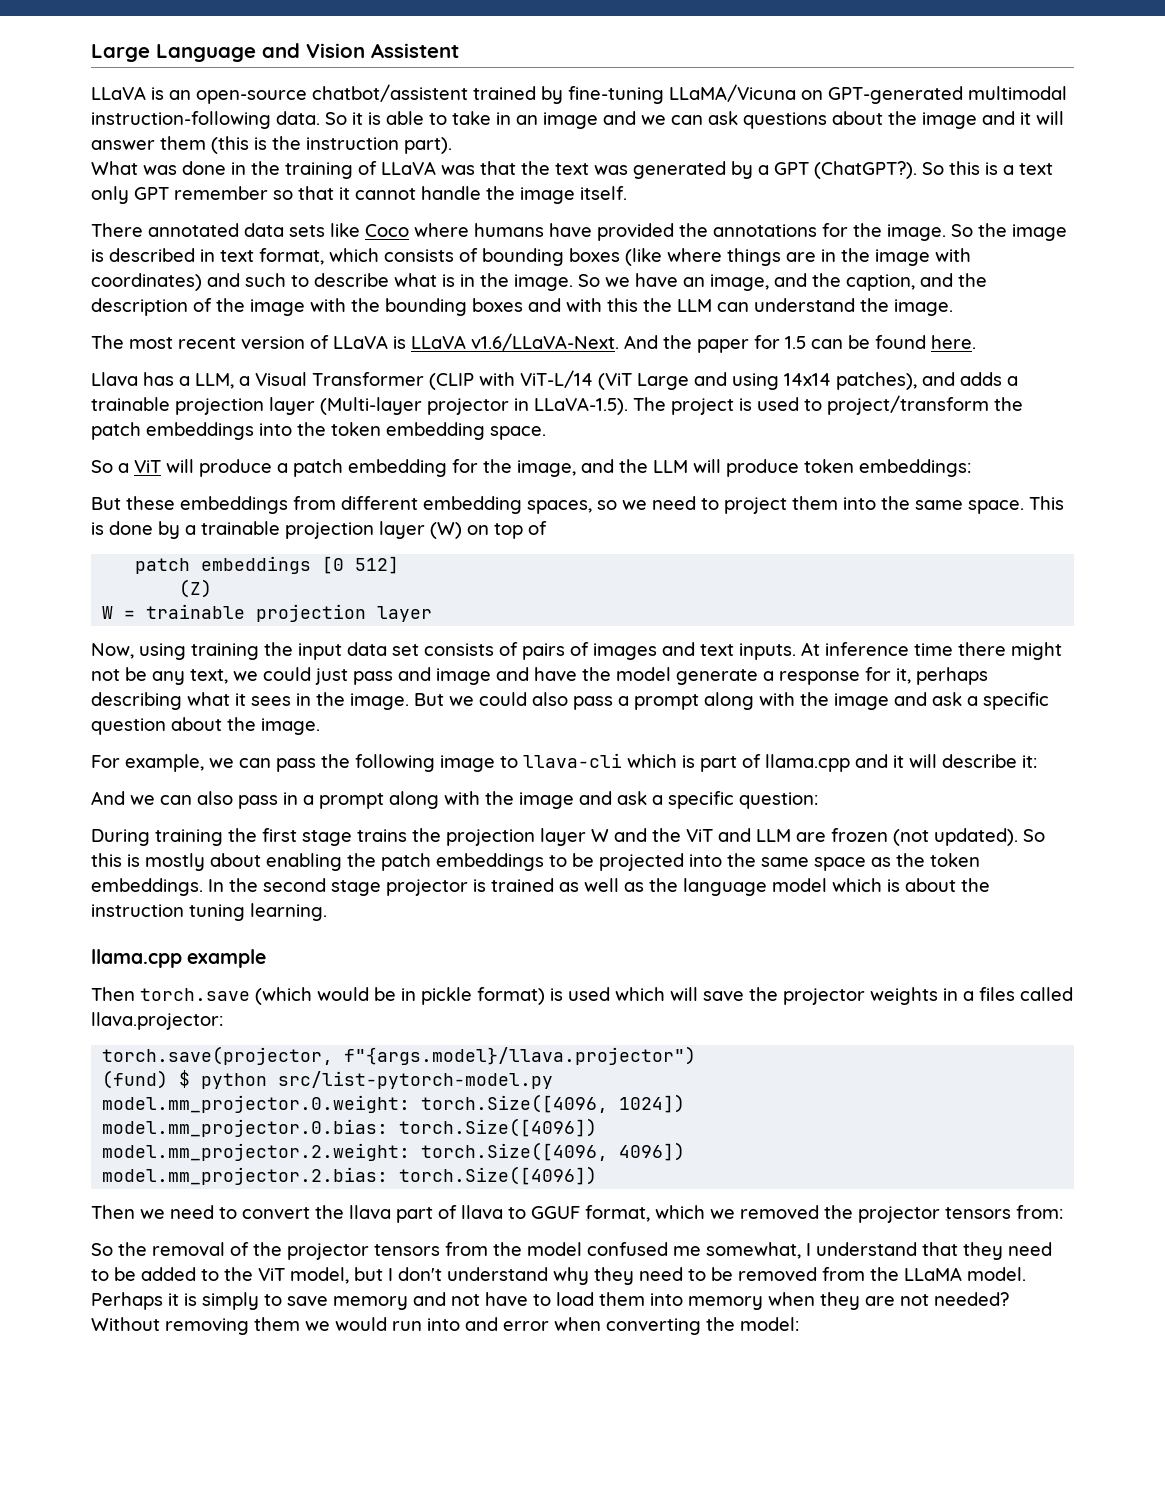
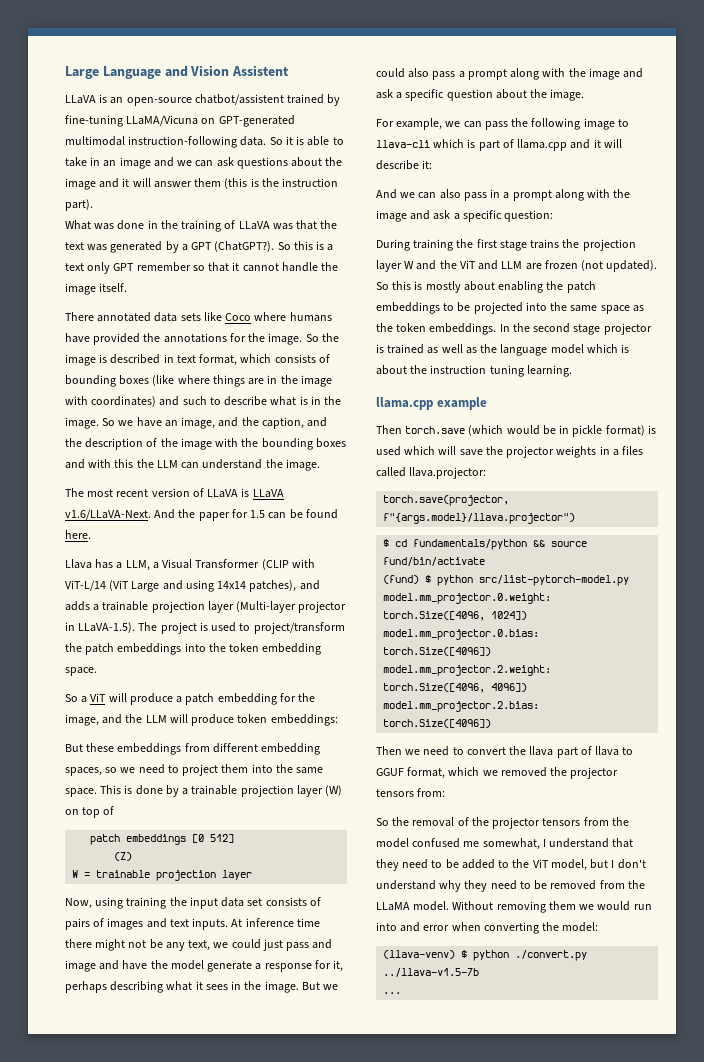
+ $ cd fundamentals/python && source fund/bin/activate
- Perhaps it is simply to save memory and not have to load them into memory when they are not needed?
+ (llava-venv) $ python ./convert.py ../llava-v1.5-7b
+ ...

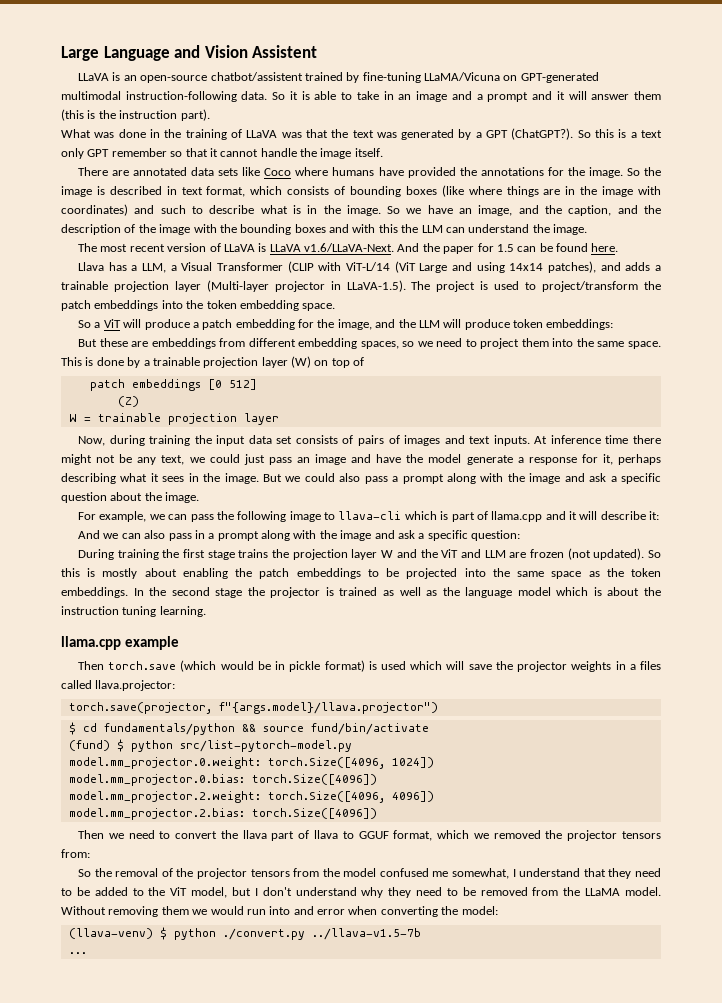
- So it is able to take in an image and we can ask questions about the image and it will answer them (this is the instruction part).
+ So it is able to take in an image and a prompt and it will answer them (this is the instruction part).
- There annotated data sets like Coco where humans have provided the annotations for the image.
+ There are annotated data sets like Coco where humans have provided the annotations for the image.
- But these embeddings from different embedding spaces, so we need to project them into the same space.
+ But these are embeddings from different embedding spaces, so we need to project them into the same space.
- Now, using training the input data set consists of pairs of images and text inputs.
+ Now, during training the input data set consists of pairs of images and text inputs.
- At inference time there might not be any text, we could just pass and image and have the model generate a response for it, perhaps describing what it sees in the image.
+ At inference time there might not be any text, we could just pass an image and have the model generate a response for it, perhaps describing what it sees in the image.
- In the second stage projector is trained as well as the language model which is about the instruction tuning learning.
+ In the second stage the projector is trained as well as the language model which is about the instruction tuning learning.

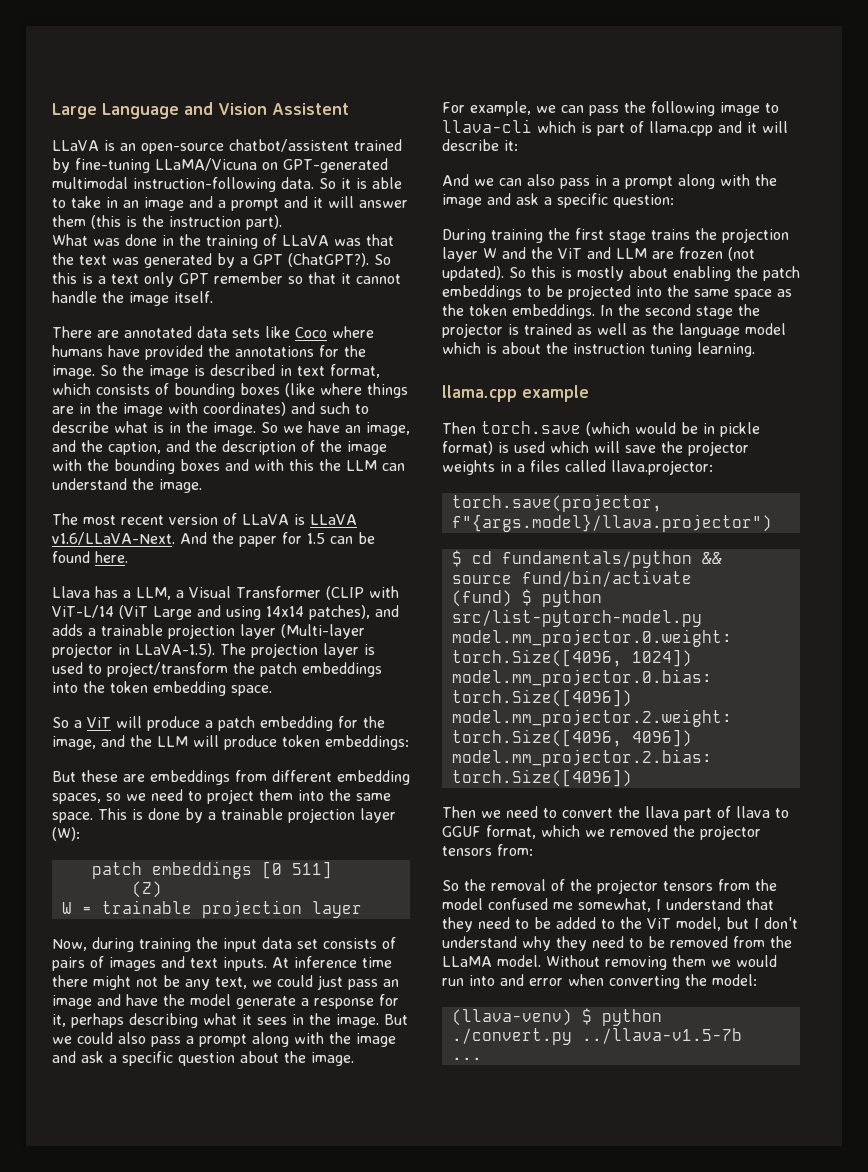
- Llava has a LLM, a Visual Transformer (CLIP with ViT-L/14 (ViT Large and using 14x14 patches), and adds a trainable projection layer (Multi-layer projector in LLaVA-1.5). The project is used to project/transform the patch embeddings into the token embedding space.
+ Llava has a LLM, a Visual Transformer (CLIP with ViT-L/14 (ViT Large and using 14x14 patches), and adds a trainable projection layer (Multi-layer projector in LLaVA-1.5). The projection layer is used to project/transform the patch embeddings into the token embedding space.
- This is done by a trainable projection layer (W) on top of
+ This is done by a trainable projection layer (W):
- patch embeddings [0 512]
+ patch embeddings [0 511]

